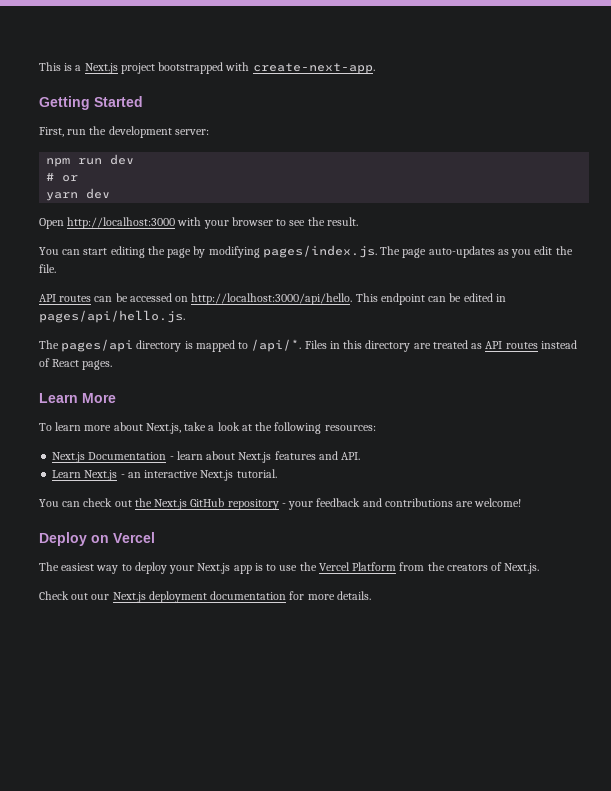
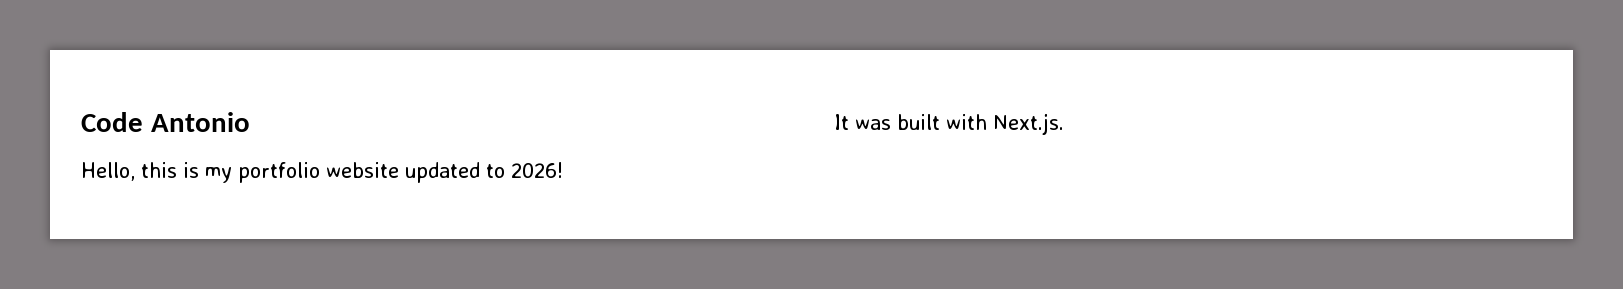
- This is a Next.js project bootstrapped with create-next-app.
- Getting Started
- First, run the development server:
- npm run dev
- # or
- yarn dev
- Open http://localhost:3000 with your browser to see the result.
- You can start editing the page by modifying pages/index.js. The page auto-updates as you edit the file.
- API routes can be accessed on http://localhost:3000/api/hello. This endpoint can be edited in pages/api/hello.js.
- The pages/api directory is mapped to /api/*. Files in this directory are treated as API routes instead of React pages.
- Learn More
- To learn more about Next.js, take a look at the following resources:
- Next.js Documentation - learn about Next.js features and API.
- Learn Next.js - an interactive Next.js tutorial.
- You can check out the Next.js GitHub repository - your feedback and contributions are welcome!
- Deploy on Vercel
- The easiest way to deploy your Next.js app is to use the Vercel Platform from the creators of Next.js.
- Check out our Next.js deployment documentation for more details.
+ Code Antonio
+ Hello, this is my portfolio website updated to 2026!
+ It was built with Next.js.

